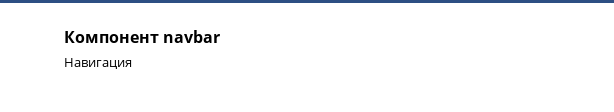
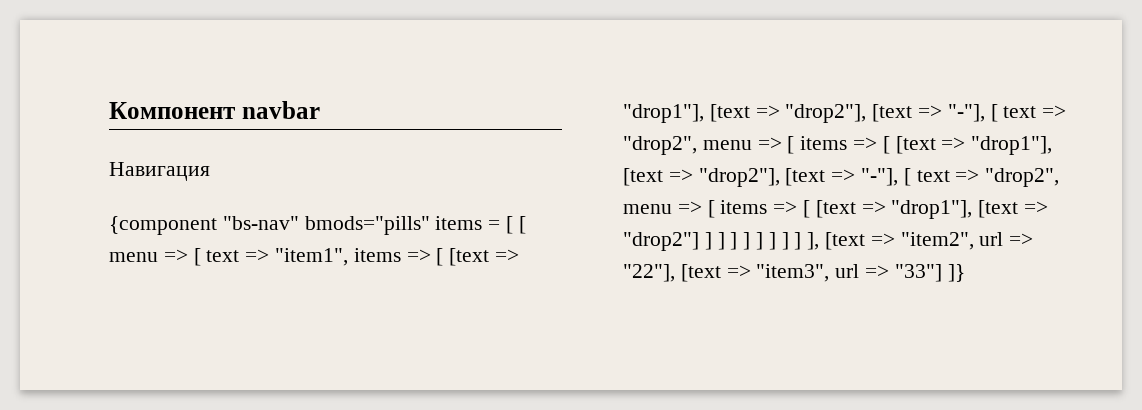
+ {component "bs-nav" bmods="pills" items = [ [ menu => [ text => "item1", items => [ [text => "drop1"], [text => "drop2"], [text => "-"], [ text => "drop2", menu => [ items => [ [text => "drop1"], [text => "drop2"], [text => "-"], [ text => "drop2", menu => [ items => [ [text => "drop1"], [text => "drop2"] ] ] ] ] ] ] ] ] ], [text => "item2", url => "22"], [text => "item3", url => "33"] ]}

